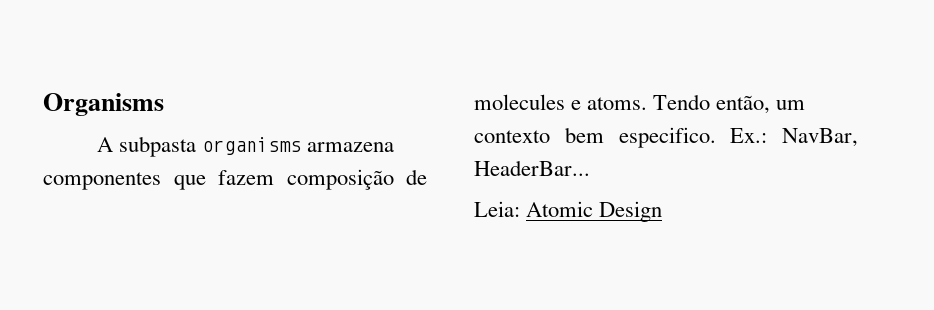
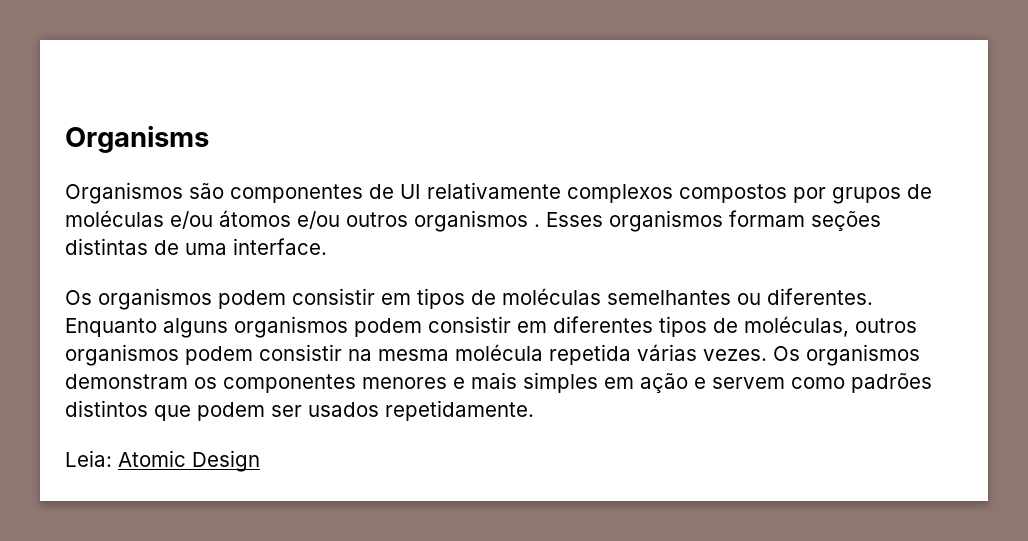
- A subpasta organisms armazena componentes que fazem composição de molecules e atoms. Tendo então, um contexto bem especifico. Ex.: NavBar, HeaderBar...
+ Organismos são componentes de UI relativamente complexos compostos por grupos de moléculas e/ou átomos e/ou outros organismos . Esses organismos formam seções distintas de uma interface.
+ Os organismos podem consistir em tipos de moléculas semelhantes ou diferentes. Enquanto alguns organismos podem consistir em diferentes tipos de moléculas, outros organismos podem consistir na mesma molécula repetida várias vezes. Os organismos demonstram os componentes menores e mais simples em ação e servem como padrões distintos que podem ser usados repetidamente.

